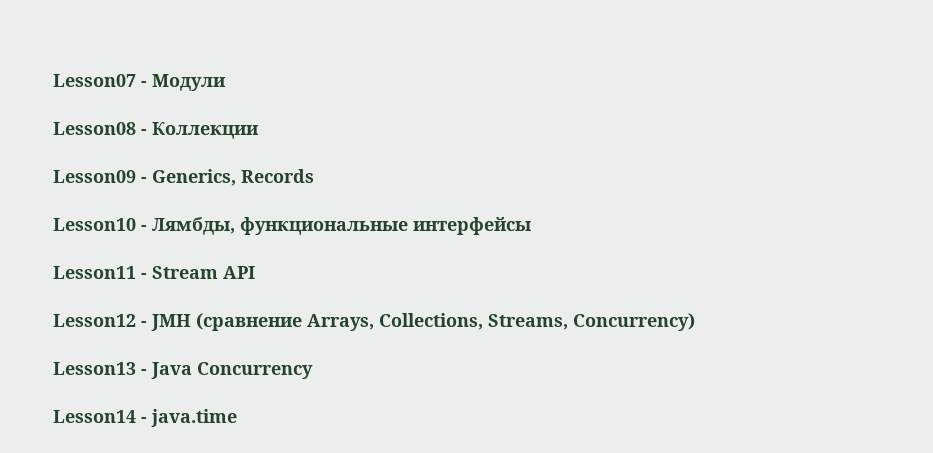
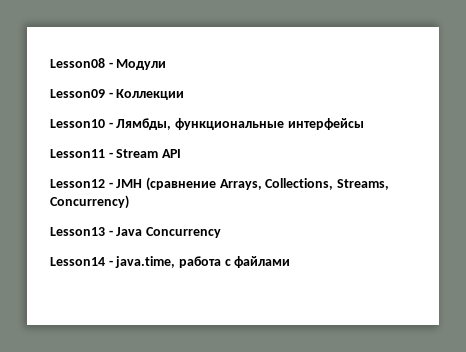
- Lesson07 - Модули
+ Lesson08 - Модули
- Lesson08 - Коллекции
+ Lesson09 - Коллекции
- Lesson09 - Generics, Records
- Lesson14 - java.time
+ Lesson14 - java.time, работа с файлами

